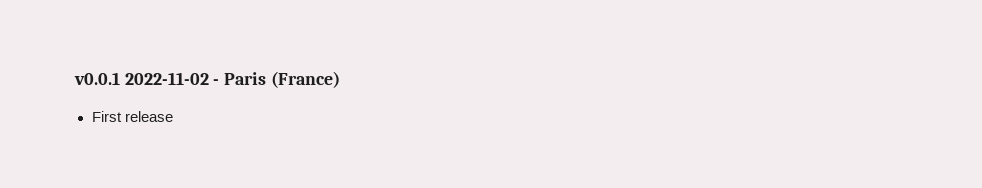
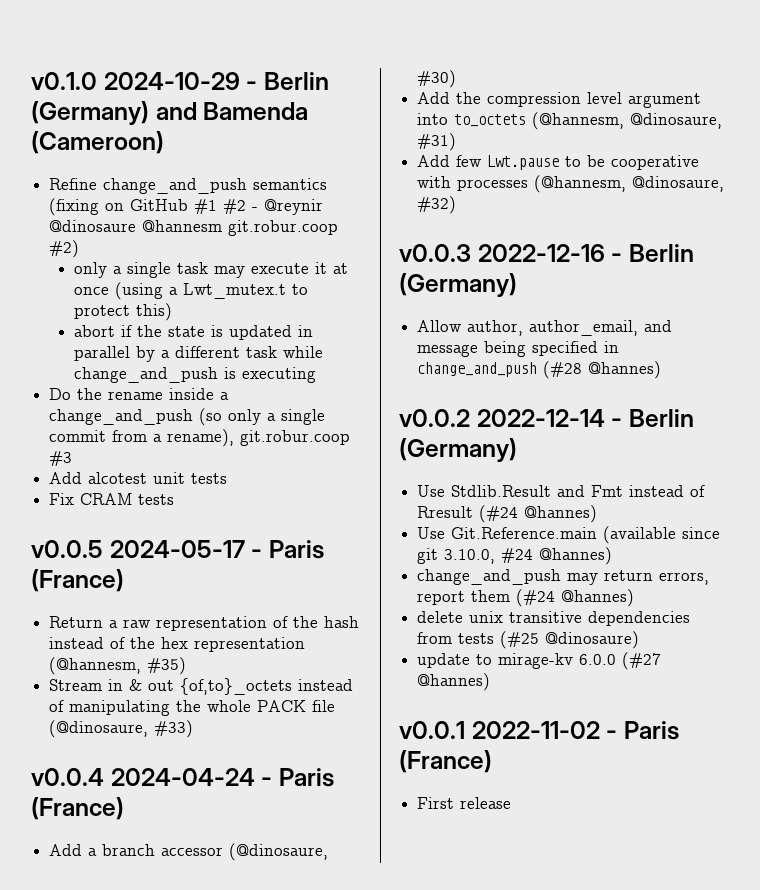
+ v0.1.0 2024-10-29 - Berlin (Germany) and Bamenda (Cameroon)
+ Refine change_and_push semantics (fixing on GitHub #1 #2 - @reynir @dinosaure @hannesm git.robur.coop #2)
+ only a single task may execute it at once (using a Lwt_mutex.t to protect this)
+ abort if the state is updated in parallel by a different task while change_and_push is executing
+ Do the rename inside a change_and_push (so only a single commit from a rename), git.robur.coop #3
+ Add alcotest unit tests
+ Fix CRAM tests
+ v0.0.5 2024-05-17 - Paris (France)
+ Return a raw representation of the hash instead of the hex representation (@hannesm, #35)
+ Stream in & out {of,to}_octets instead of manipulating the whole PACK file (@dinosaure, #33)
+ v0.0.4 2024-04-24 - Paris (France)
+ Add a branch accessor (@dinosaure, #30)
+ Add the compression level argument into to_octets (@hannesm, @dinosaure, #31)
+ Add few Lwt.pause to be cooperative with processes (@hannesm, @dinosaure, #32)
+ v0.0.3 2022-12-16 - Berlin (Germany)
+ Allow author, author_email, and message being specified in change_and_push (#28 @hannes)
+ v0.0.2 2022-12-14 - Berlin (Germany)
+ Use Stdlib.Result and Fmt instead of Rresult (#24 @hannes)
+ Use Git.Reference.main (available since git 3.10.0, #24 @hannes)
+ change_and_push may return errors, report them (#24 @hannes)
+ delete unix transitive dependencies from tests (#25 @dinosaure)
+ update to mirage-kv 6.0.0 (#27 @hannes)

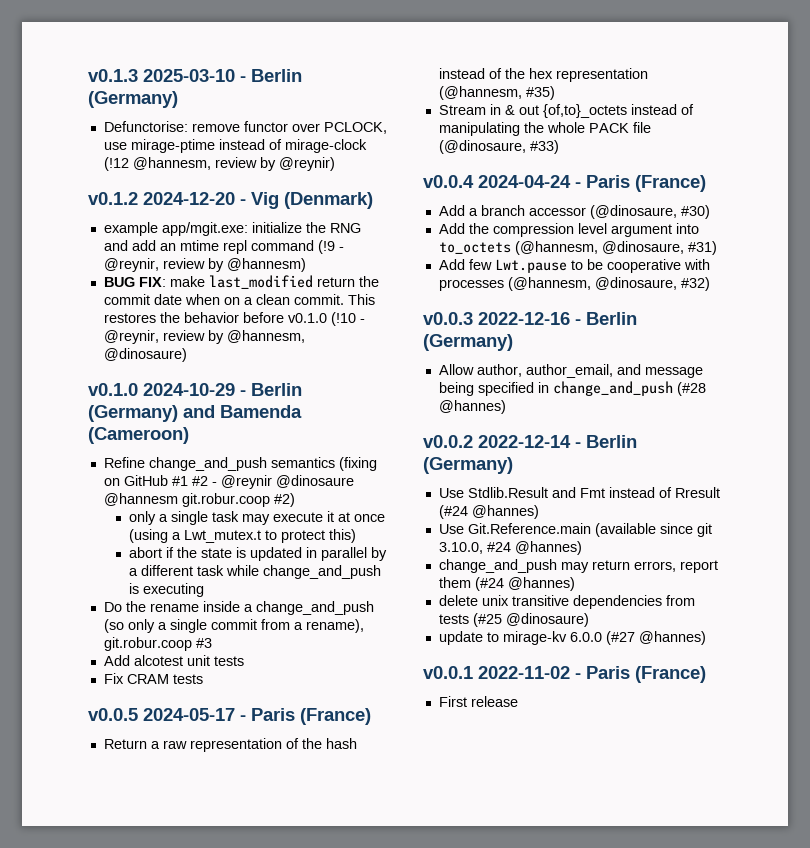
+ v0.1.3 2025-03-10 - Berlin (Germany)
+ Defunctorise: remove functor over PCLOCK, use mirage-ptime instead of mirage-clock (!12 @hannesm, review by @reynir)
+ v0.1.2 2024-12-20 - Vig (Denmark)
+ example app/mgit.exe: initialize the RNG and add an mtime repl command (!9 - @reynir, review by @hannesm)
+ BUG FIX: make last_modified return the commit date when on a clean commit. This restores the behavior before v0.1.0 (!10 - @reynir, review by @hannesm, @dinosaure)

